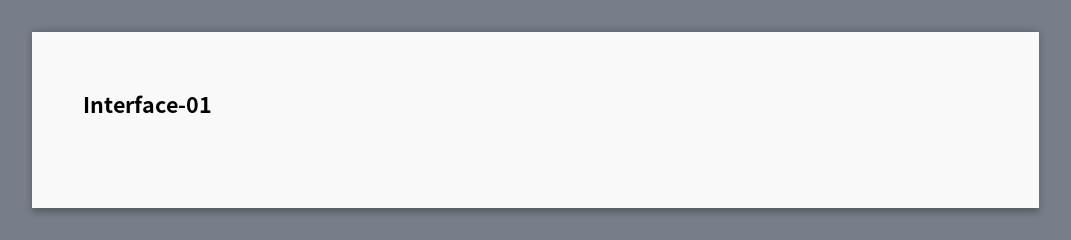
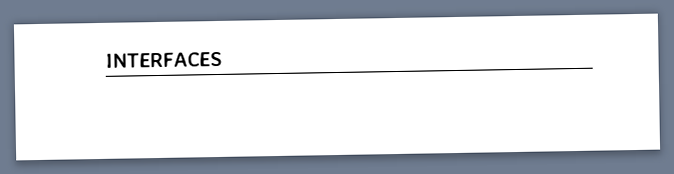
- Interface-01
+ INTERFACES

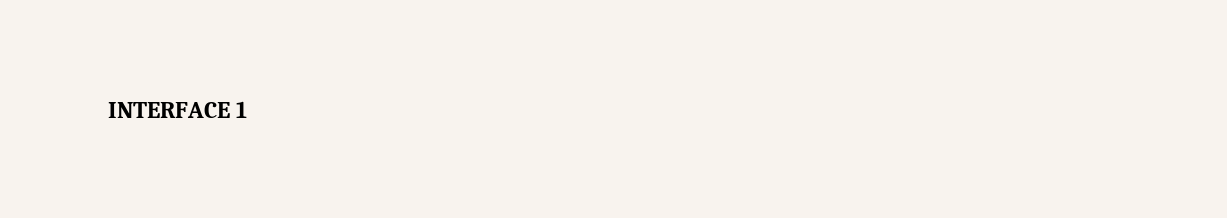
- INTERFACES
+ INTERFACE 1

